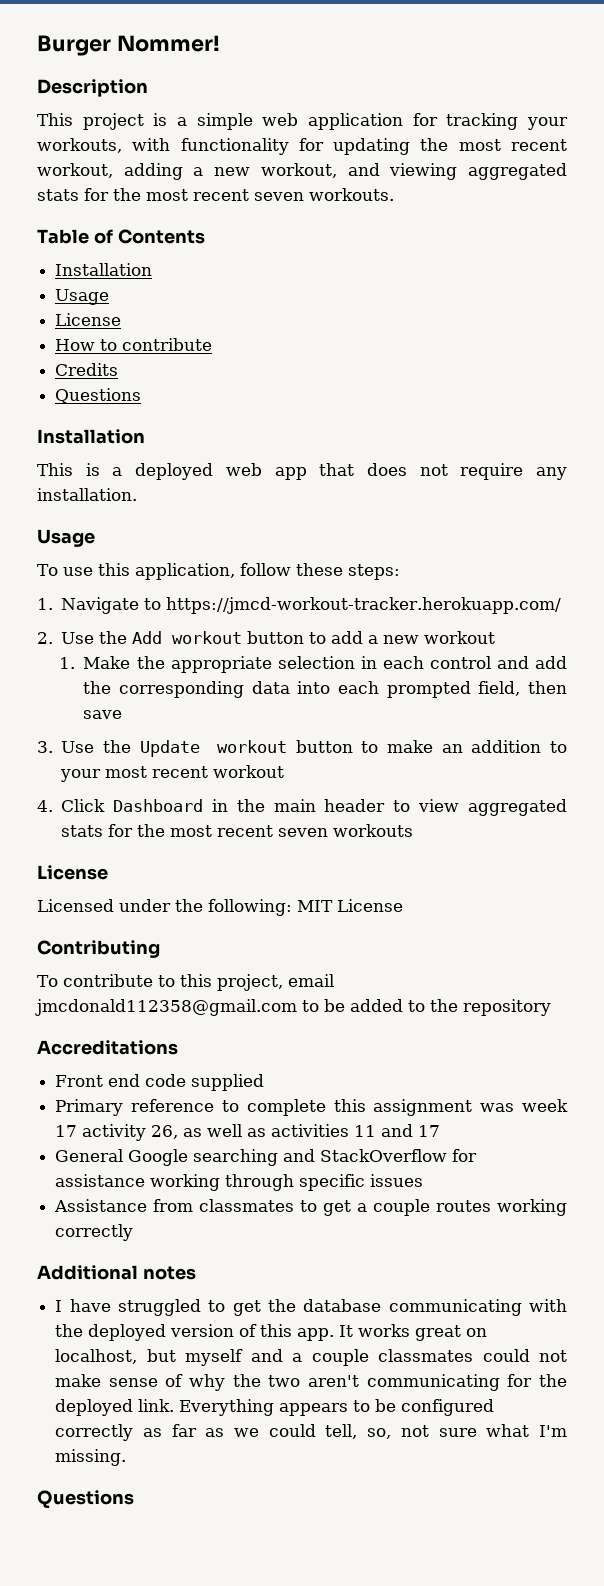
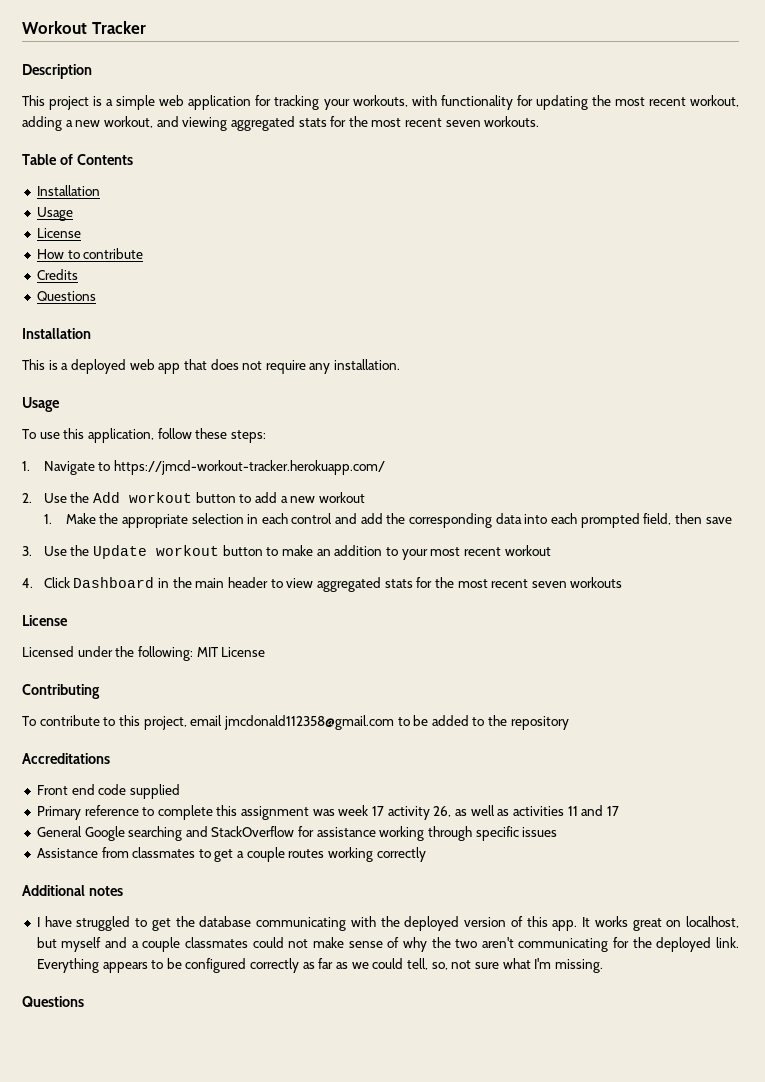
- Burger Nommer!
+ Workout Tracker

